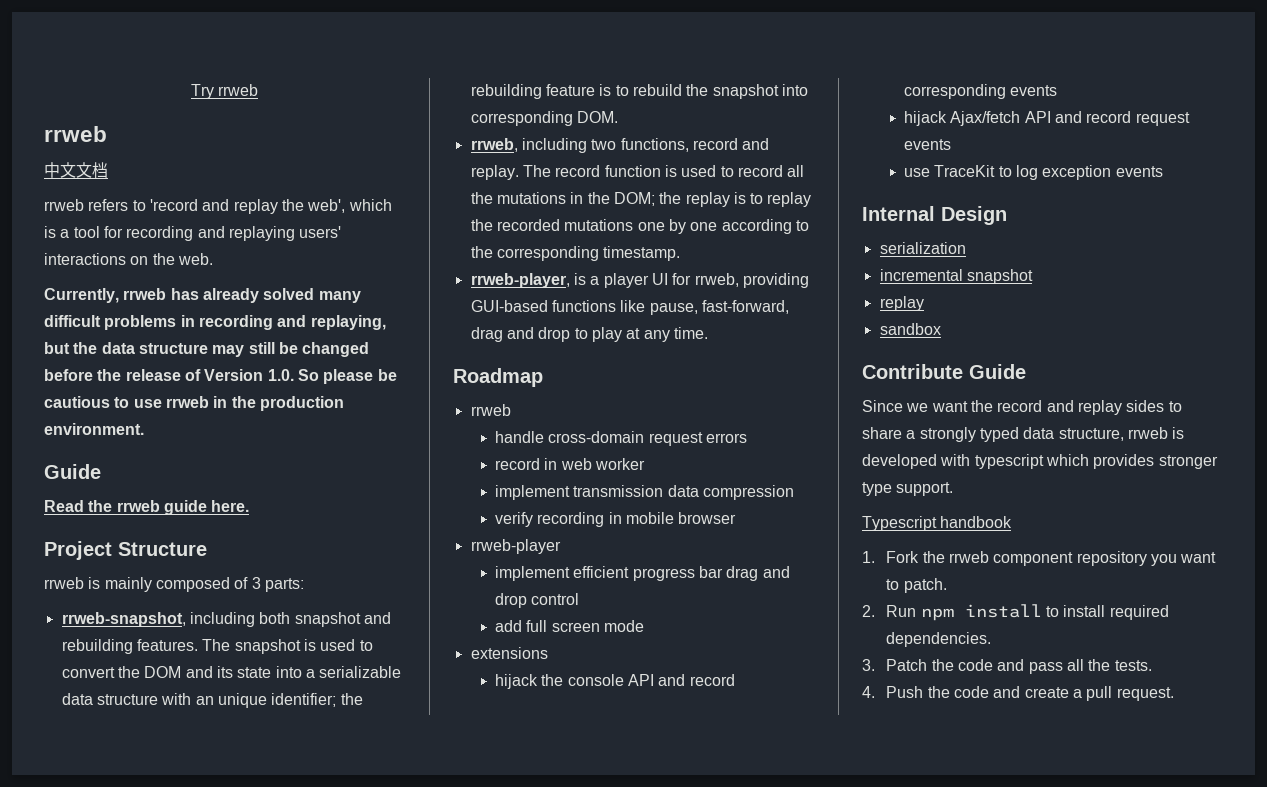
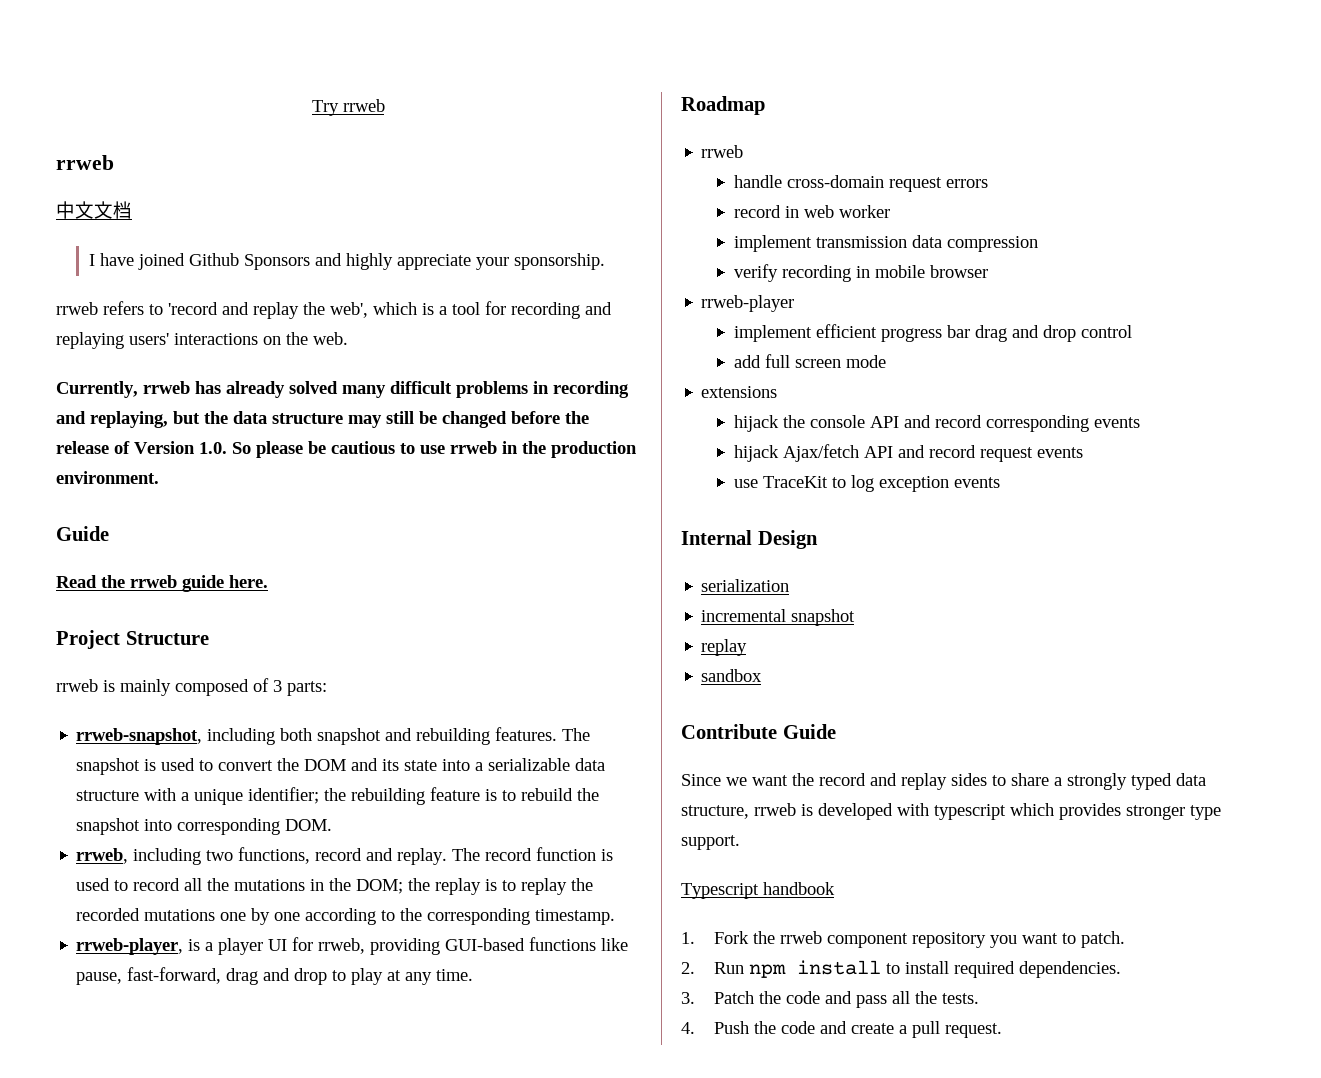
+ I have joined Github Sponsors and highly appreciate your sponsorship.
- The snapshot is used to convert the DOM and its state into a serializable data structure with an unique identifier; the rebuilding feature is to rebuild the snapshot into corresponding DOM.
+ The snapshot is used to convert the DOM and its state into a serializable data structure with a unique identifier; the rebuilding feature is to rebuild the snapshot into corresponding DOM.

